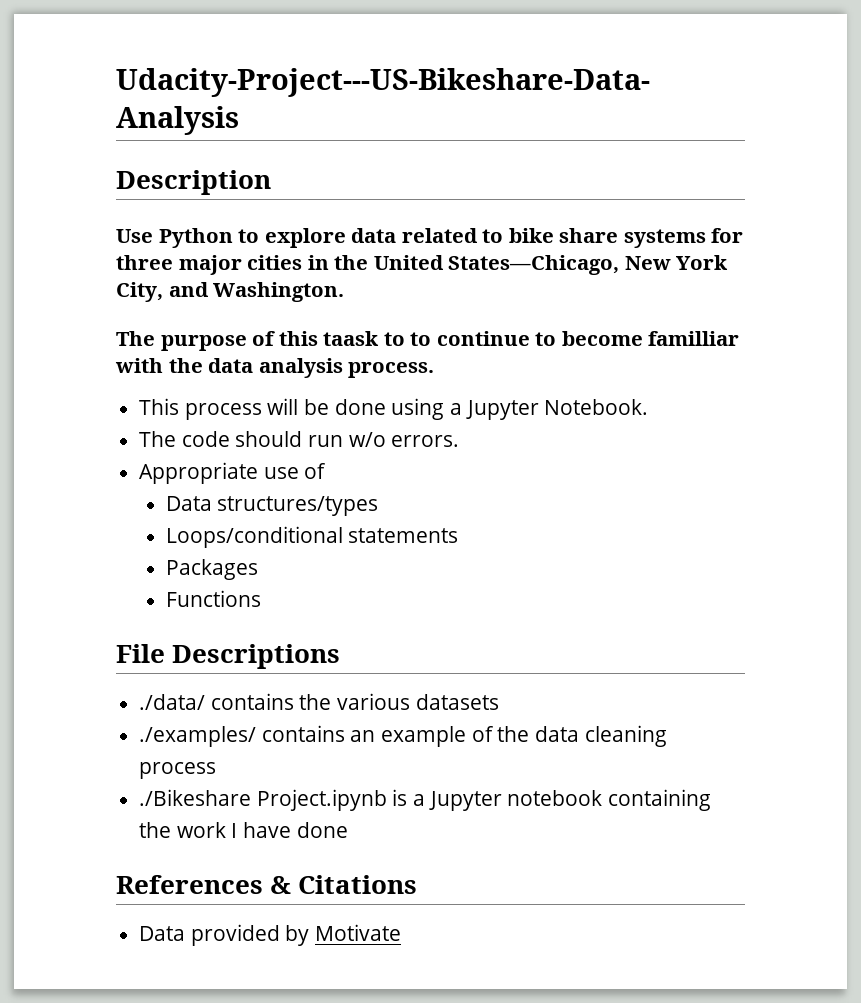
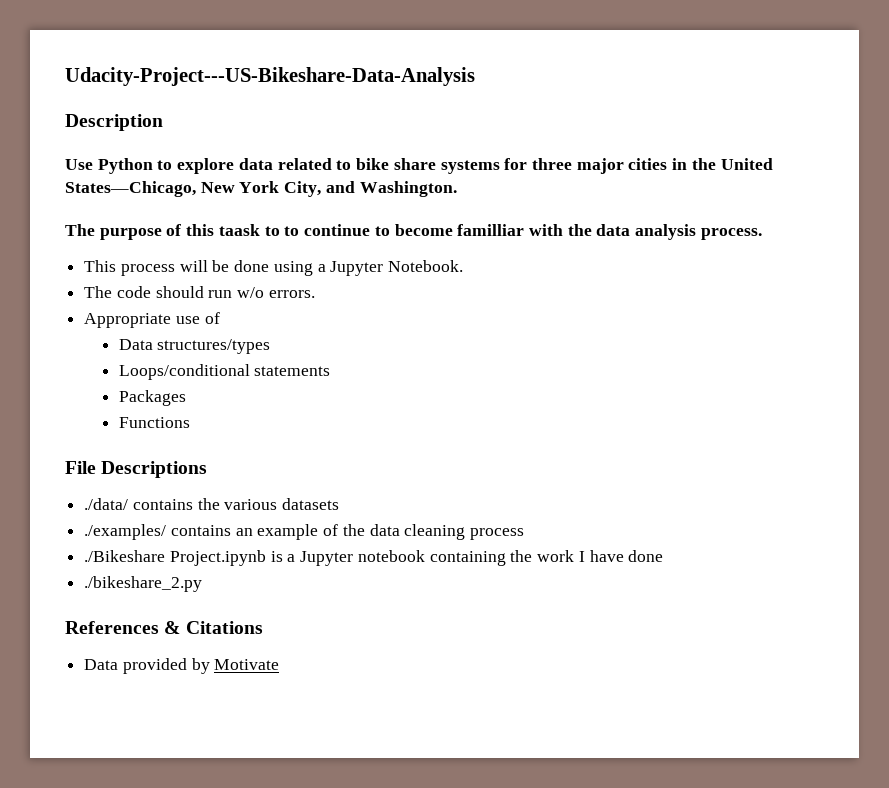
+ ./bikeshare_2.py

